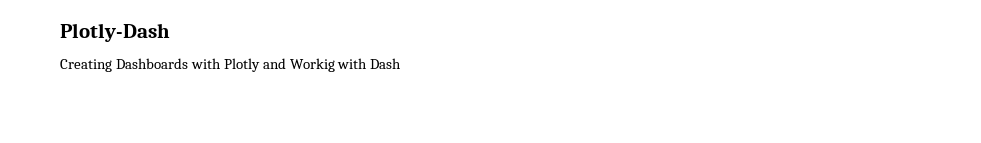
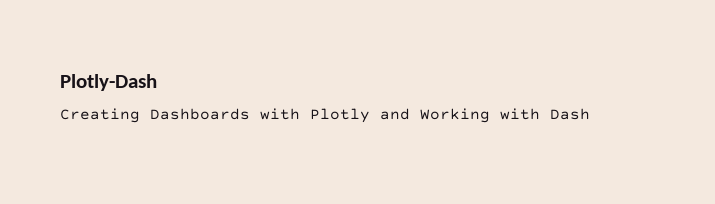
- Creating Dashboards with Plotly and Workig with Dash
+ Creating Dashboards with Plotly and Working with Dash

